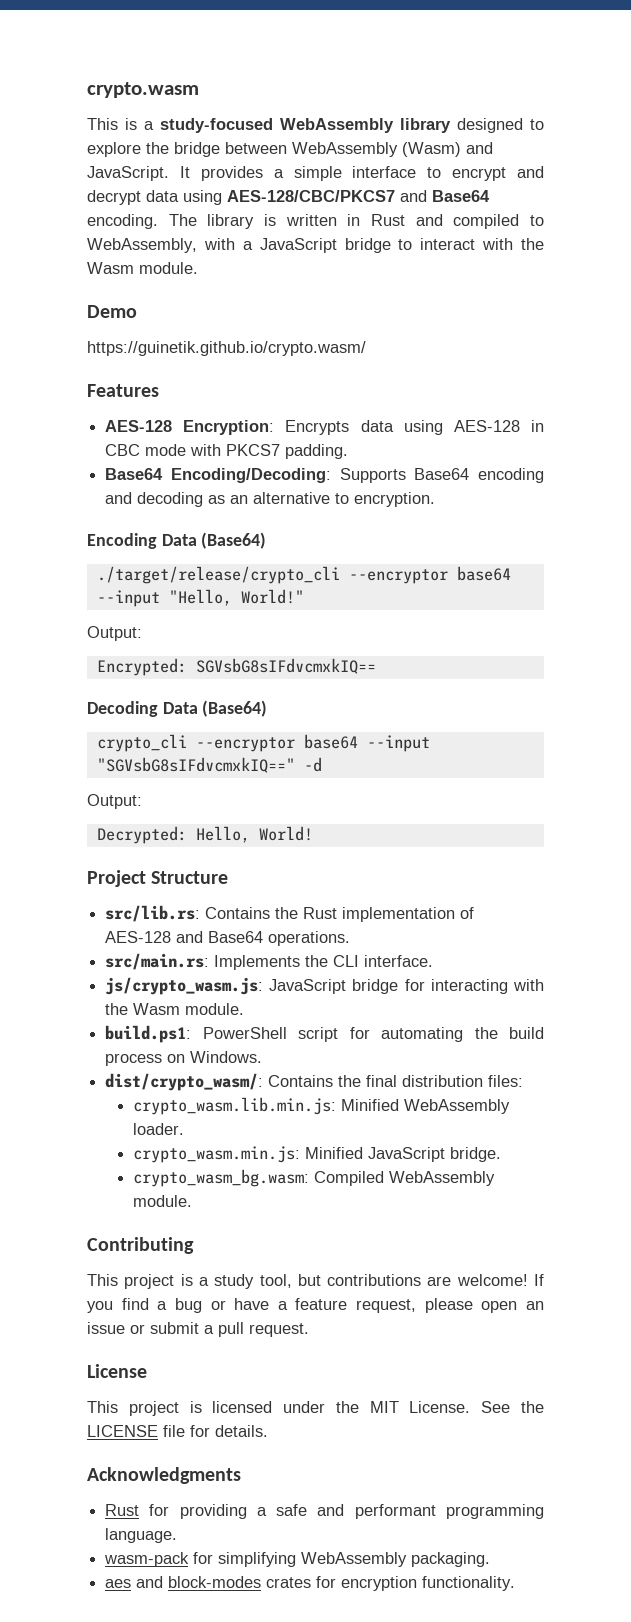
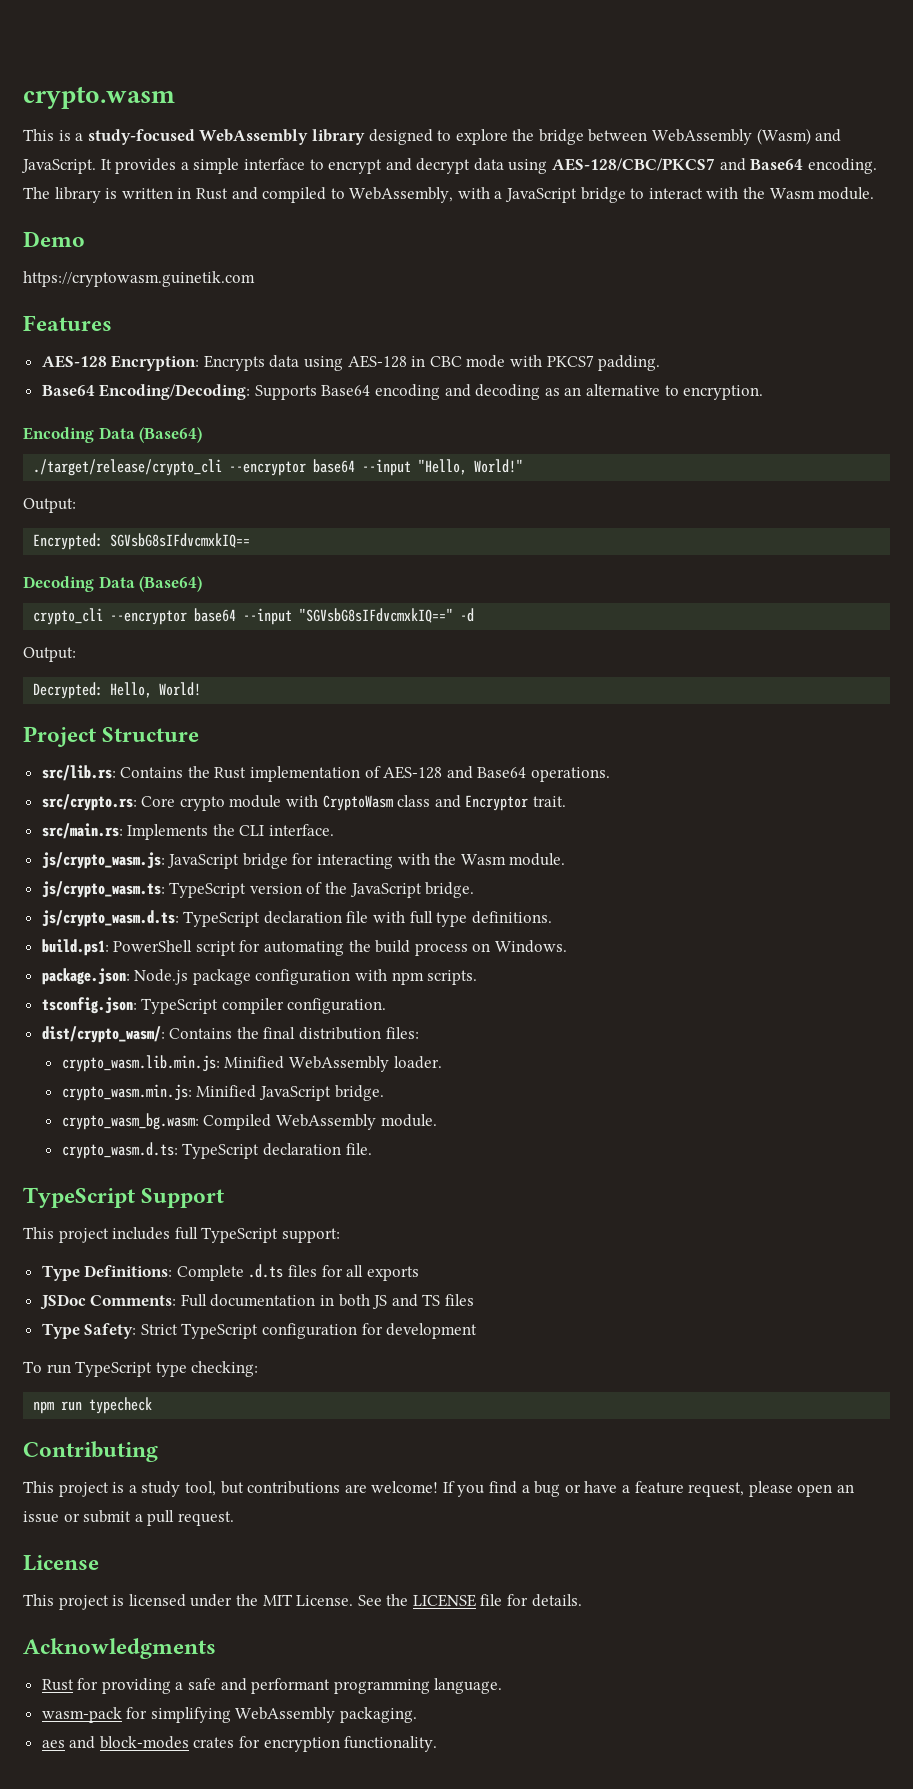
- https://guinetik.github.io/crypto.wasm/
+ https://cryptowasm.guinetik.com
+ src/crypto.rs: Core crypto module with CryptoWasm class and Encryptor trait.
+ js/crypto_wasm.ts: TypeScript version of the JavaScript bridge.
+ js/crypto_wasm.d.ts: TypeScript declaration file with full type definitions.
+ package.json: Node.js package configuration with npm scripts.
+ tsconfig.json: TypeScript compiler configuration.
+ crypto_wasm.d.ts: TypeScript declaration file.
+ TypeScript Support
+ This project includes full TypeScript support:
+ Type Definitions: Complete .d.ts files for all exports
+ JSDoc Comments: Full documentation in both JS and TS files
+ Type Safety: Strict TypeScript configuration for development
+ To run TypeScript type checking:
+ npm run typecheck

